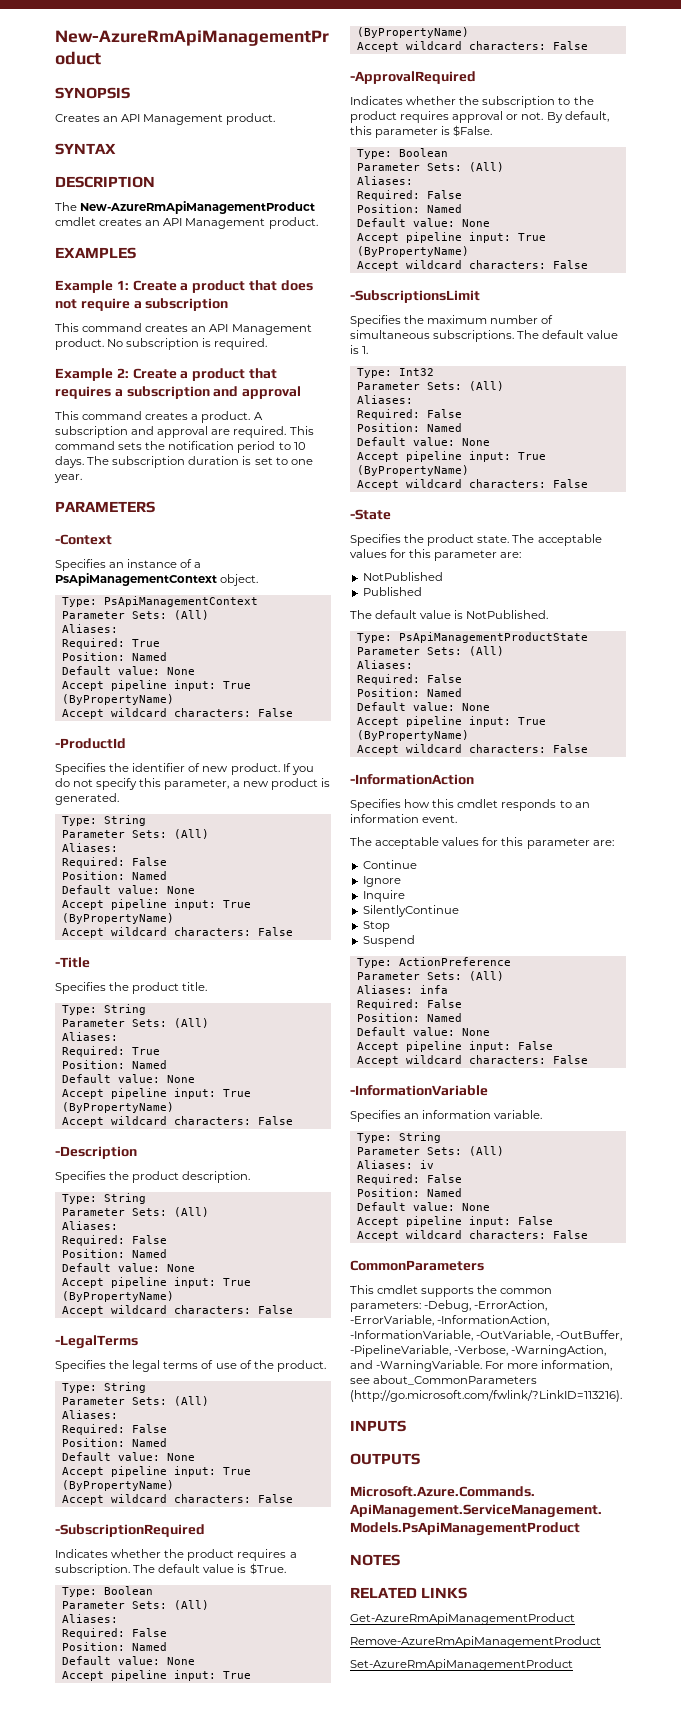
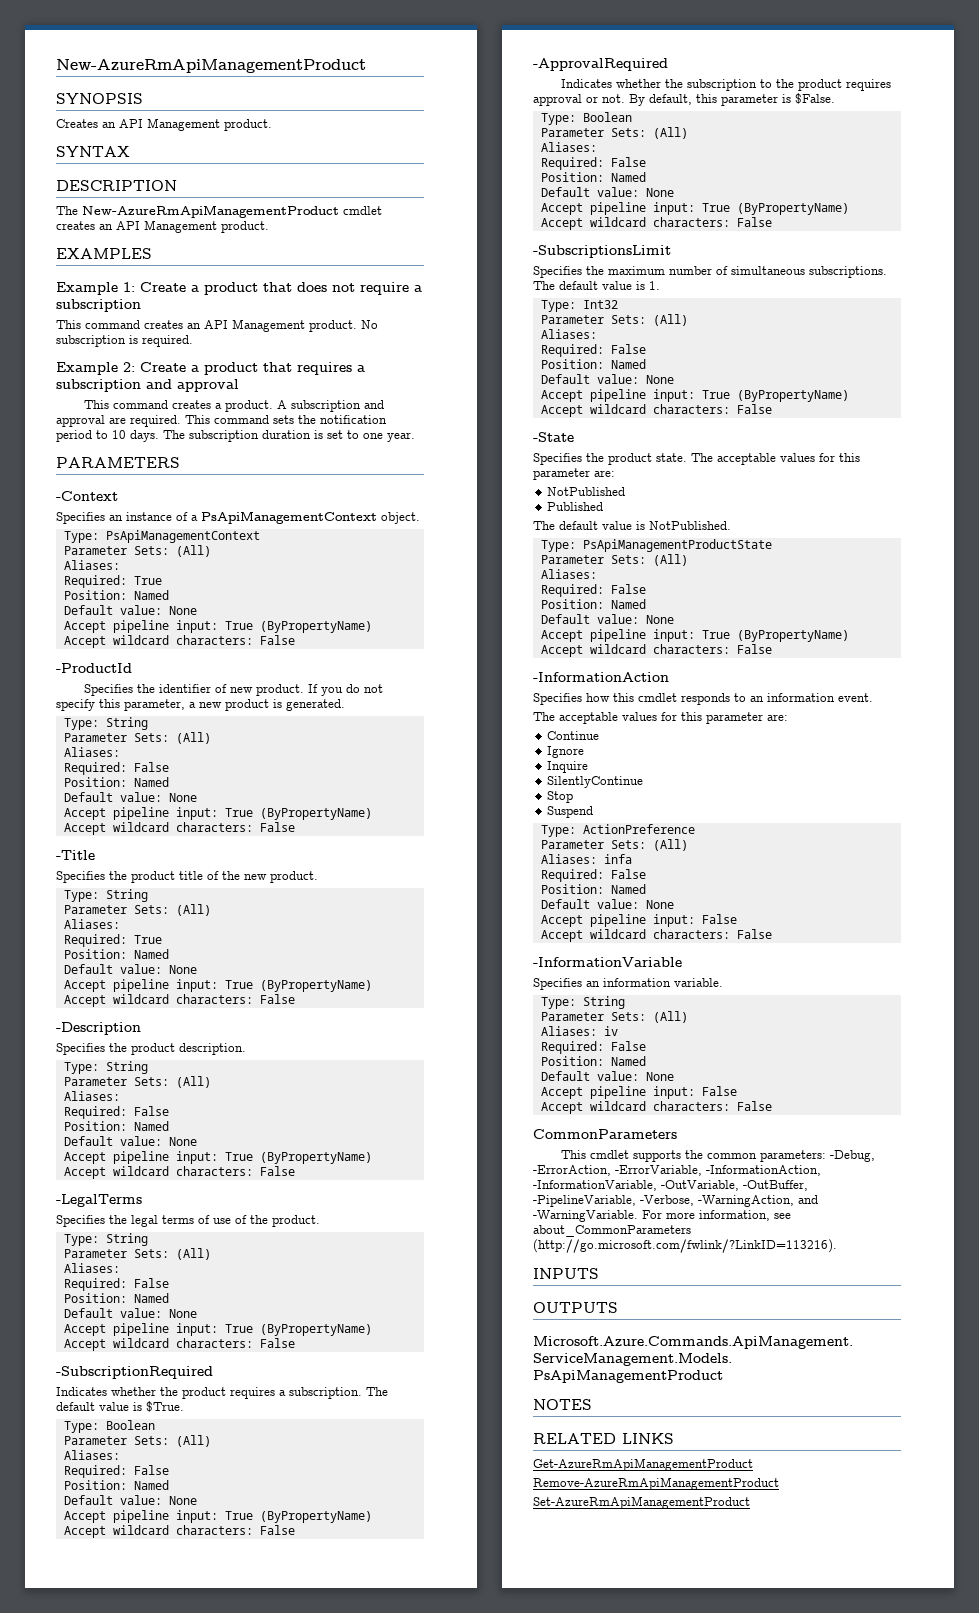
- Specifies the product title.
+ Specifies the product title of the new product.

